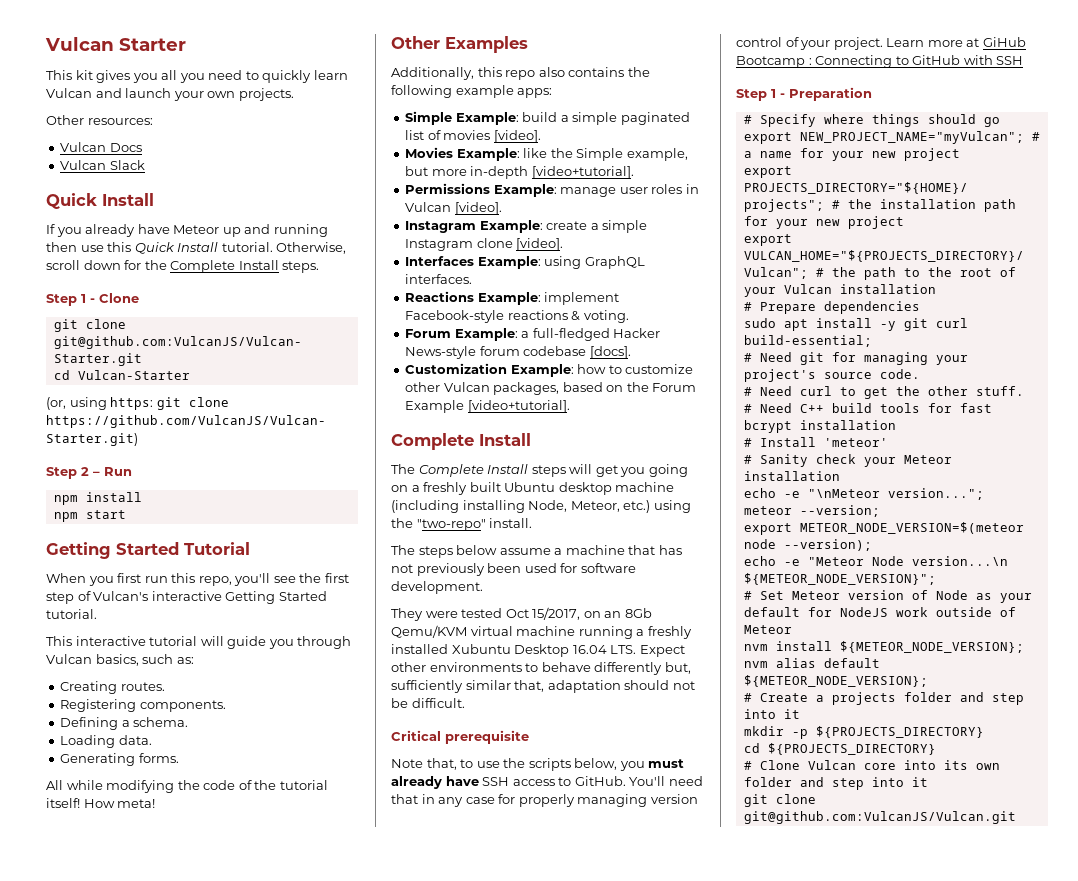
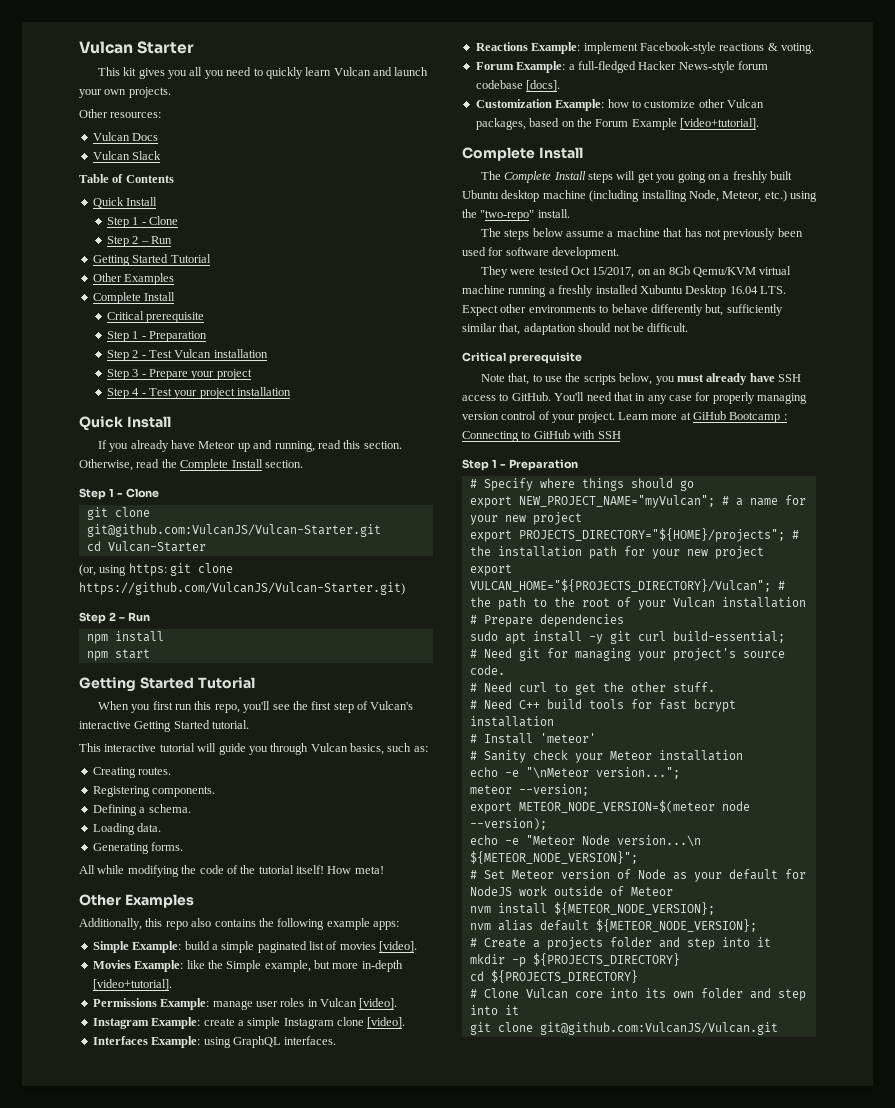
+ Table of Contents
+ Quick Install
+ Step 1 - Clone
+ Step 2 – Run
+ Getting Started Tutorial
+ Other Examples
+ Complete Install
+ Critical prerequisite
+ Step 1 - Preparation
+ Step 2 - Test Vulcan installation
+ Step 3 - Prepare your project
+ Step 4 - Test your project installation
- If you already have Meteor up and running then use this Quick Install tutorial. Otherwise, scroll down for the Complete Install steps.
+ If you already have Meteor up and running, read this section. Otherwise, read the Complete Install section.

